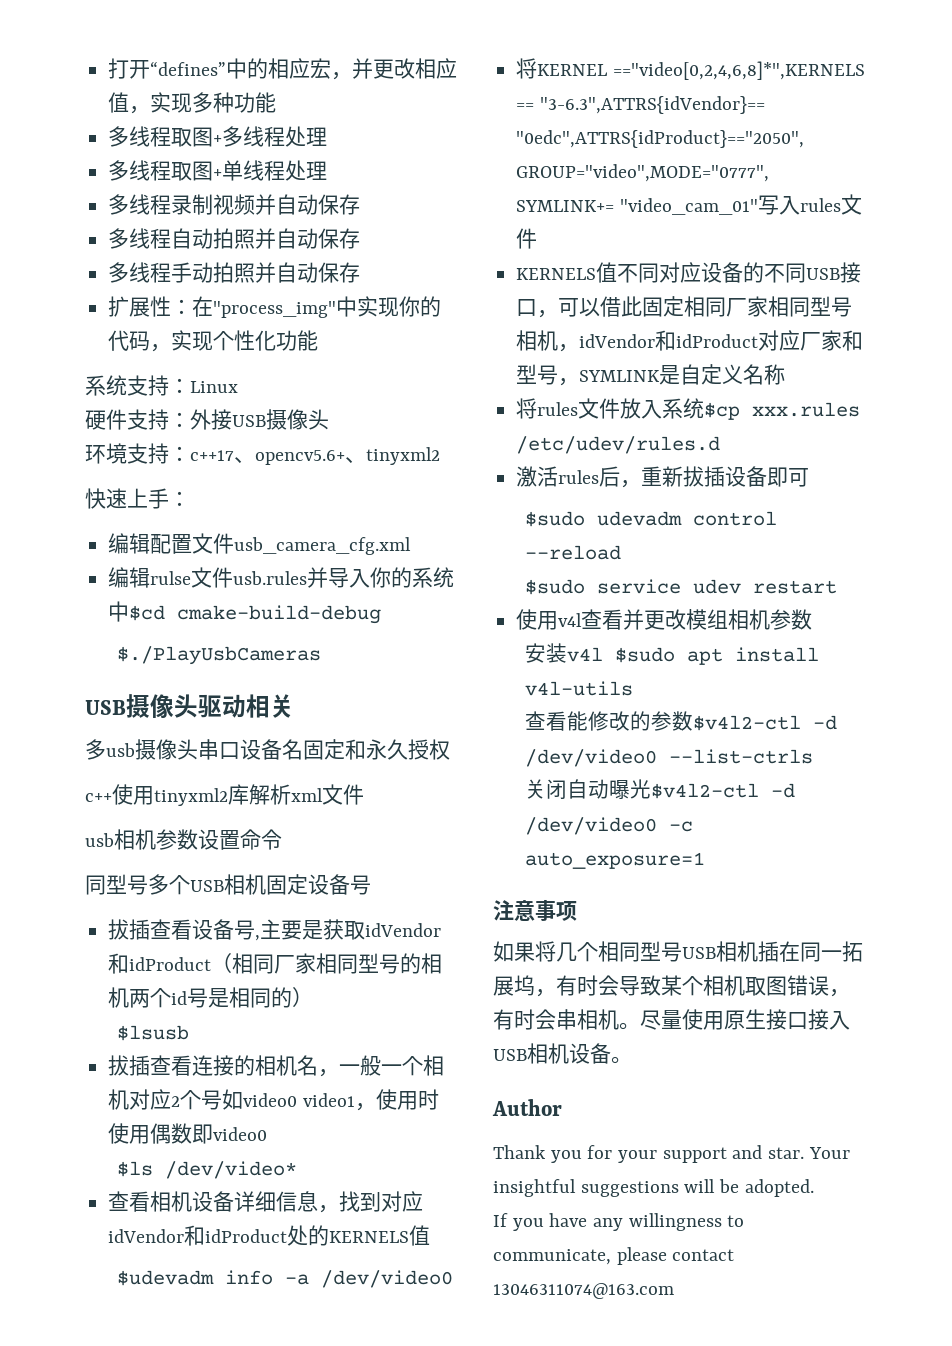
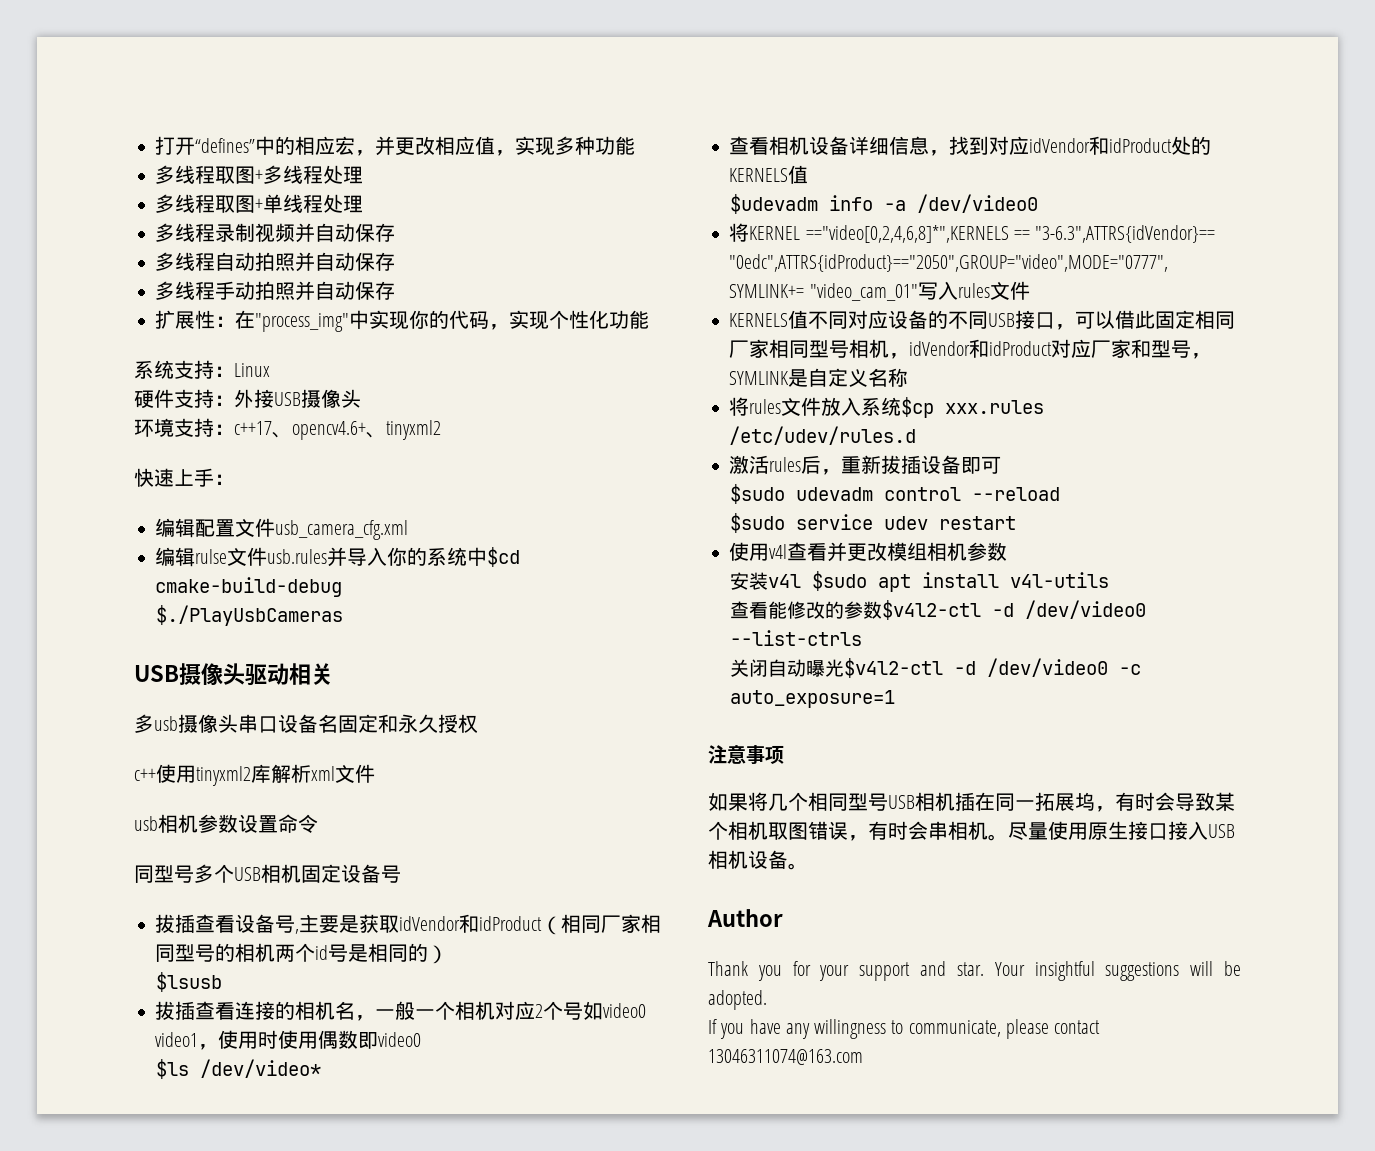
- 环境支持：c++17、opencv5.6+、tinyxml2
+ 环境支持：c++17、opencv4.6+、tinyxml2

